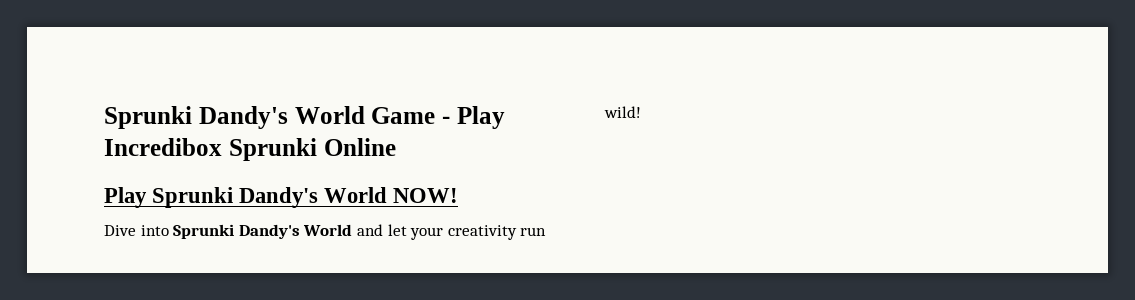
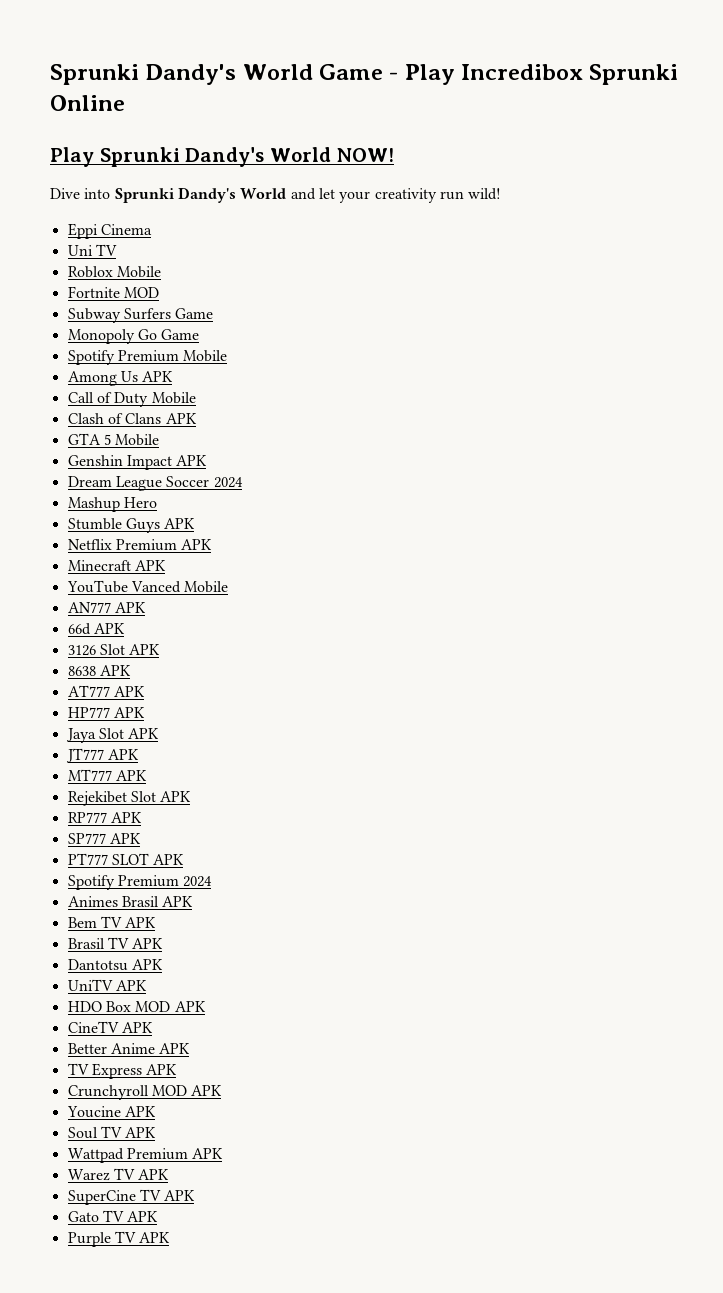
+ Eppi Cinema
+ Uni TV
+ Roblox Mobile
+ Fortnite MOD
+ Subway Surfers Game
+ Monopoly Go Game
+ Spotify Premium Mobile
+ Among Us APK
+ Call of Duty Mobile
+ Clash of Clans APK
+ GTA 5 Mobile
+ Genshin Impact APK
+ Dream League Soccer 2024
+ Mashup Hero
+ Stumble Guys APK
+ Netflix Premium APK
+ Minecraft APK
+ YouTube Vanced Mobile
+ AN777 APK
+ 66d APK
+ 3126 Slot APK
+ 8638 APK
+ AT777 APK
+ HP777 APK
+ Jaya Slot APK
+ JT777 APK
+ MT777 APK
+ Rejekibet Slot APK
+ RP777 APK
+ SP777 APK
+ PT777 SLOT APK
+ Spotify Premium 2024
+ Animes Brasil APK
+ Bem TV APK
+ Brasil TV APK
+ Dantotsu APK
+ UniTV APK
+ HDO Box MOD APK
+ CineTV APK
+ Better Anime APK
+ TV Express APK
+ Crunchyroll MOD APK
+ Youcine APK
+ Soul TV APK
+ Wattpad Premium APK
+ Warez TV APK
+ SuperCine TV APK
+ Gato TV APK
+ Purple TV APK

